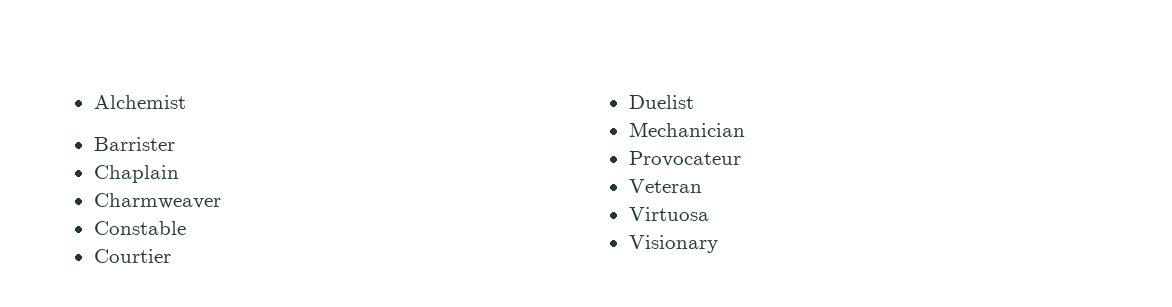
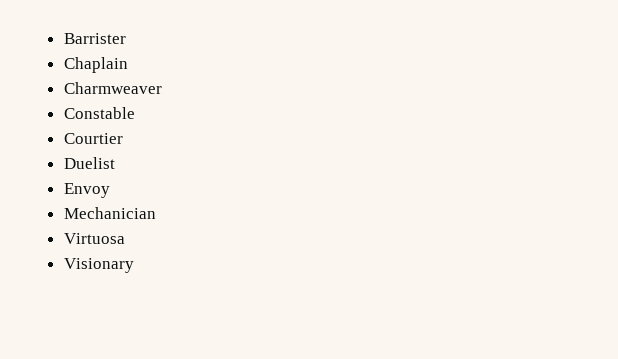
- Alchemist
+ Envoy
- Provocateur
- Veteran

